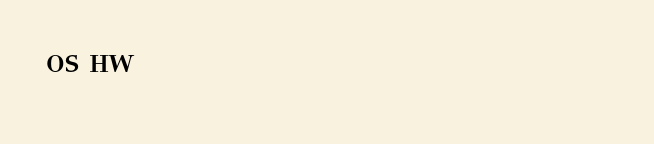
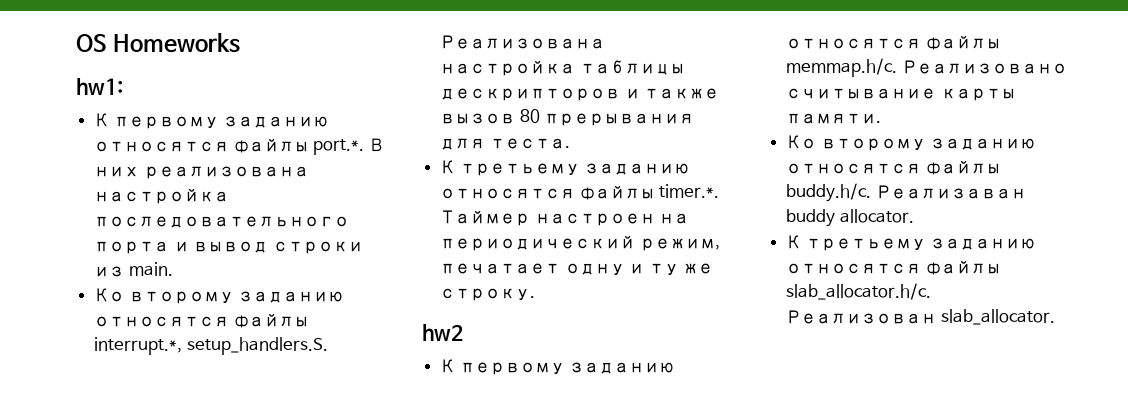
- OS HW
+ OS Homeworks
+ hw1:
+ К первому заданию относятся файлы port.*. В них реализована настройка последовательного порта и вывод строки из main.
+ Ко второму заданию относятся файлы interrupt.*, setup_handlers.S. Реализована настройка таблицы дескрипторов и также вызов 80 прерывания для теста.
+ К третьему заданию относятся файлы timer.*. Таймер настроен на периодический режим, печатает одну и ту же строку.
+ hw2
+ К первому заданию относятся файлы memmap.h/c. Реализовано считывание карты памяти.
+ Ко второму заданию относятся файлы buddy.h/c. Реализаван buddy allocator.
+ К третьему заданию относятся файлы slab_allocator.h/c. Реализован slab_allocator.

